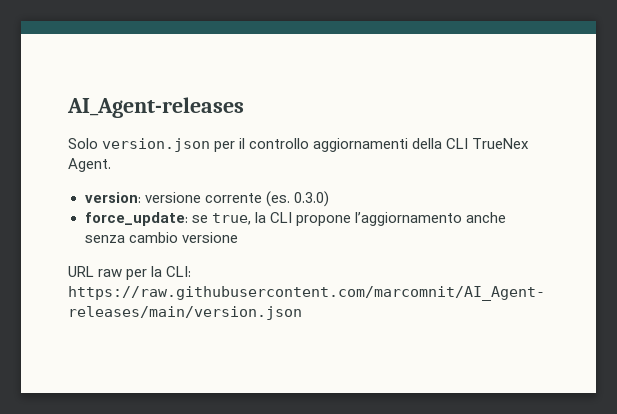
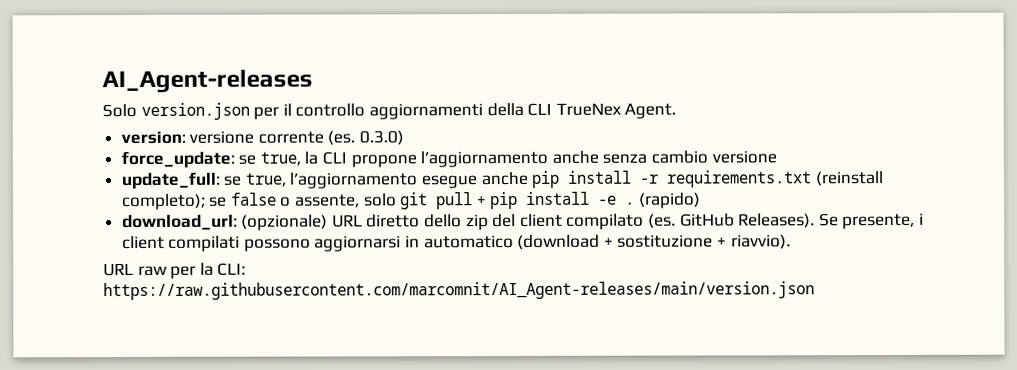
+ update_full: se true, l’aggiornamento esegue anche pip install -r requirements.txt (reinstall completo); se false o assente, solo git pull + pip install -e . (rapido)
+ download_url: (opzionale) URL diretto dello zip del client compilato (es. GitHub Releases). Se presente, i client compilati possono aggiornarsi in automatico (download + sostituzione + riavvio).

